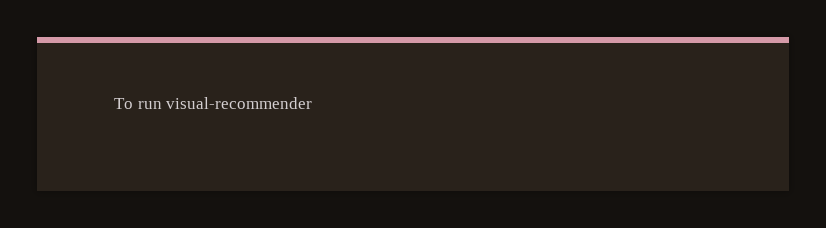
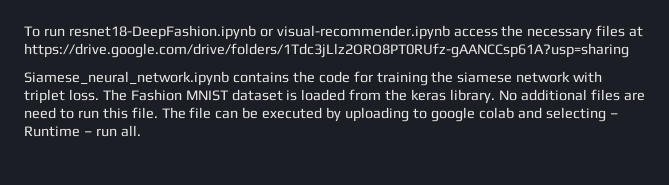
- To run visual-recommender
+ To run resnet18-DeepFashion.ipynb or visual-recommender.ipynb access the necessary files at https://drive.google.com/drive/folders/1Tdc3jLlz2ORO8PT0RUfz-gAANCCsp61A?usp=sharing
+ Siamese_neural_network.ipynb contains the code for training the siamese network with triplet loss. The Fashion MNIST dataset is loaded from the keras library. No additional files are need to run this file. The file can be executed by uploading to google colab and selecting – Runtime – run all.

